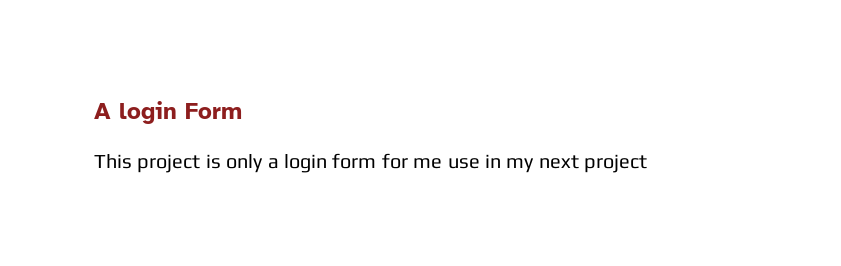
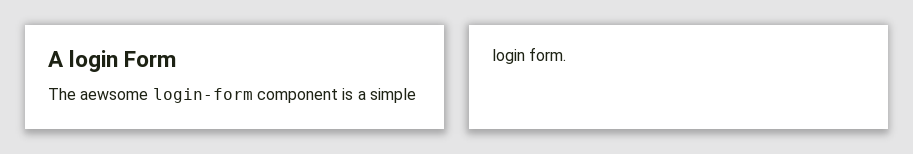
- This project is only a login form for me use in my next project
+ The aewsome login-form component is a simple login form.

